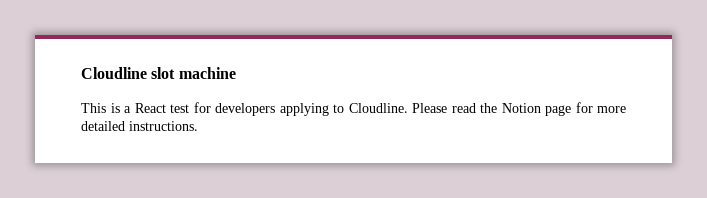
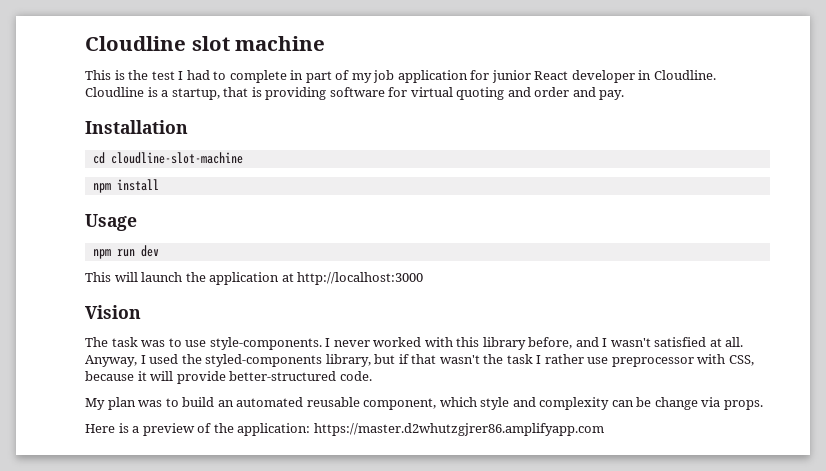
- This is a React test for developers applying to Cloudline. Please read the Notion page for more detailed instructions.
+ This is the test I had to complete in part of my job application for junior React developer in Cloudline. Cloudline is a startup, that is providing software for virtual quoting and order and pay.
+ Installation
+ cd cloudline-slot-machine
+ npm install
+ Usage
+ npm run dev
+ This will launch the application at http://localhost:3000
+ Vision
+ The task was to use style-components. I never worked with this library before, and I wasn't satisfied at all. Anyway, I used the styled-components library, but if that wasn't the task I rather use preprocessor with CSS, because it will provide better-structured code.
+ My plan was to build an automated reusable component, which style and complexity can be change via props.
+ Here is a preview of the application: https://master.d2whutzgjrer86.amplifyapp.com

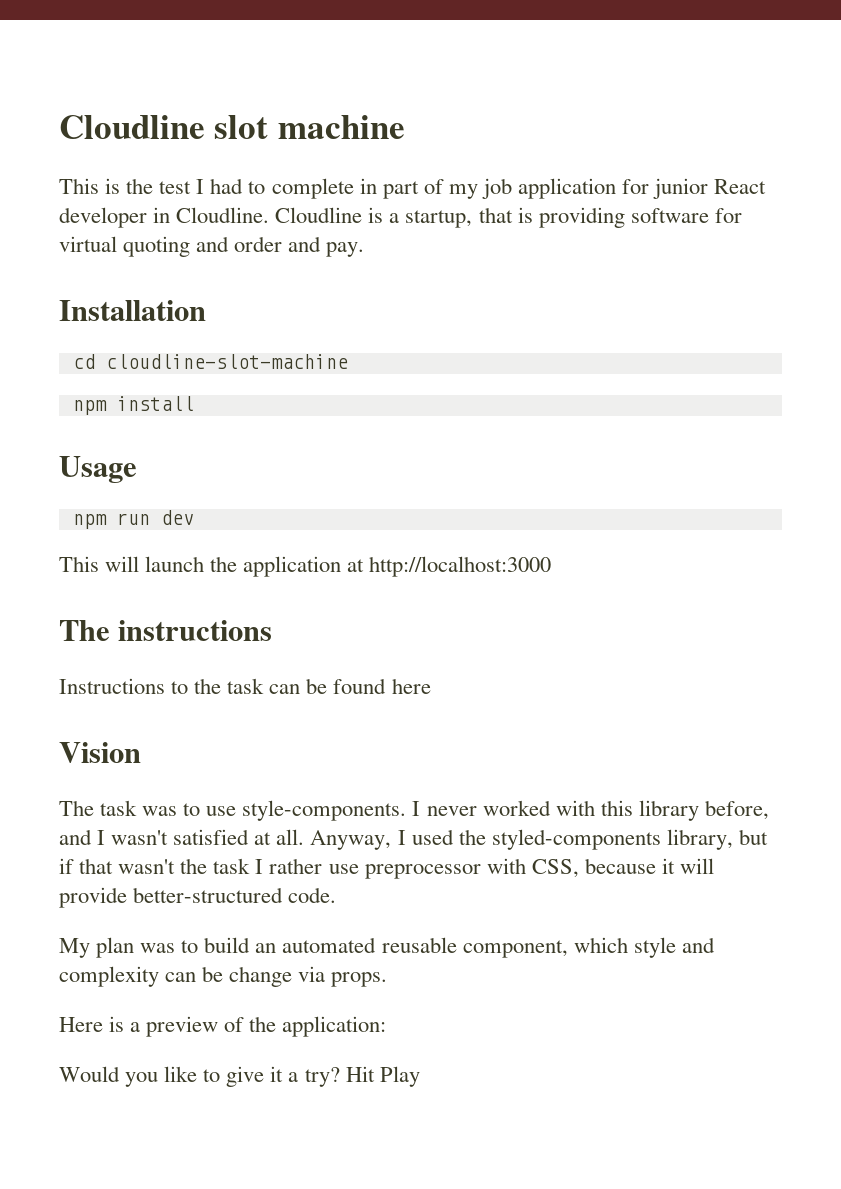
+ The instructions
+ Instructions to the task can be found here
- Here is a preview of the application: https://master.d2whutzgjrer86.amplifyapp.com
+ Here is a preview of the application:
+ Would you like to give it a try? Hit Play

